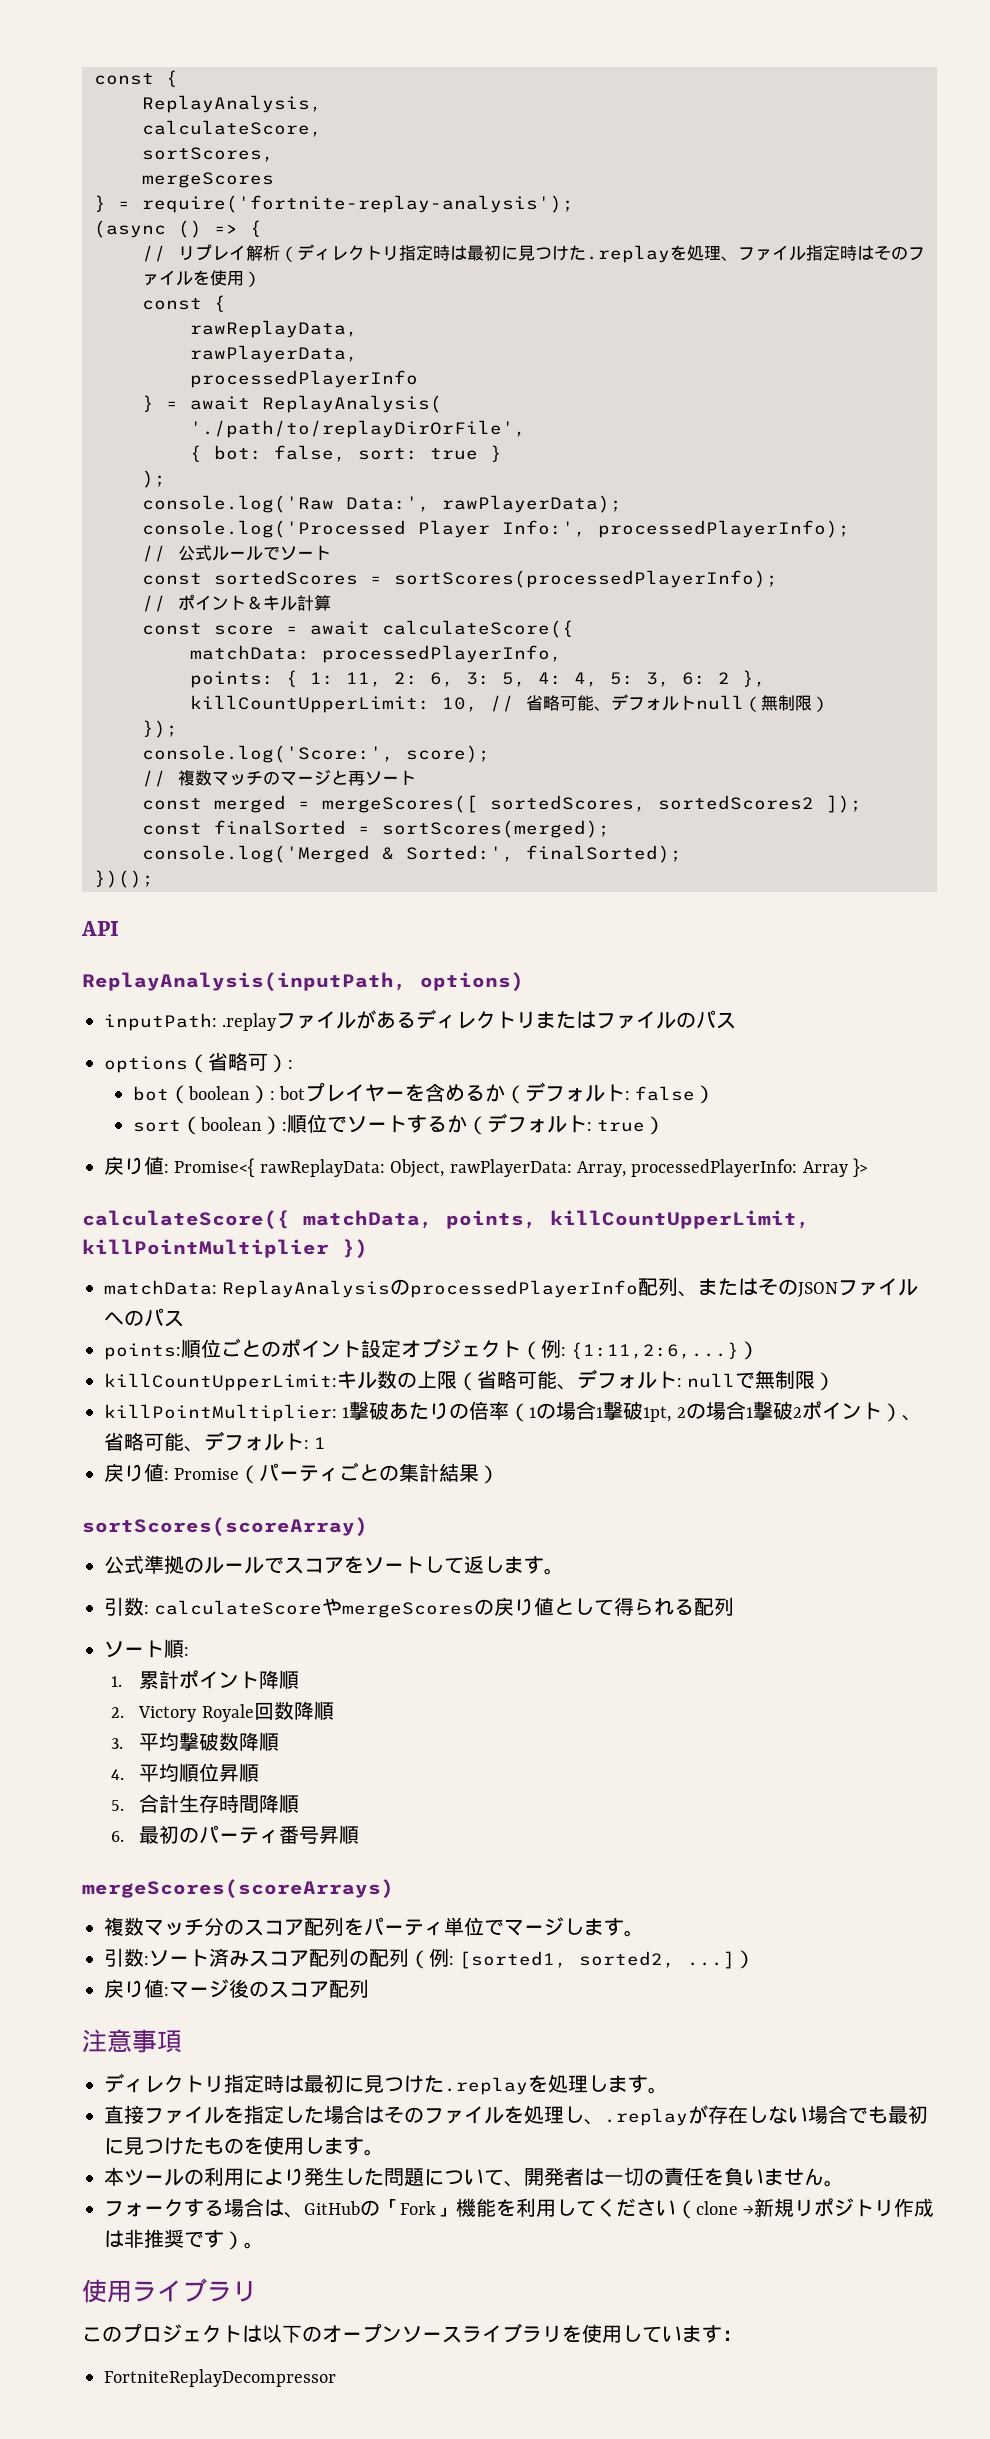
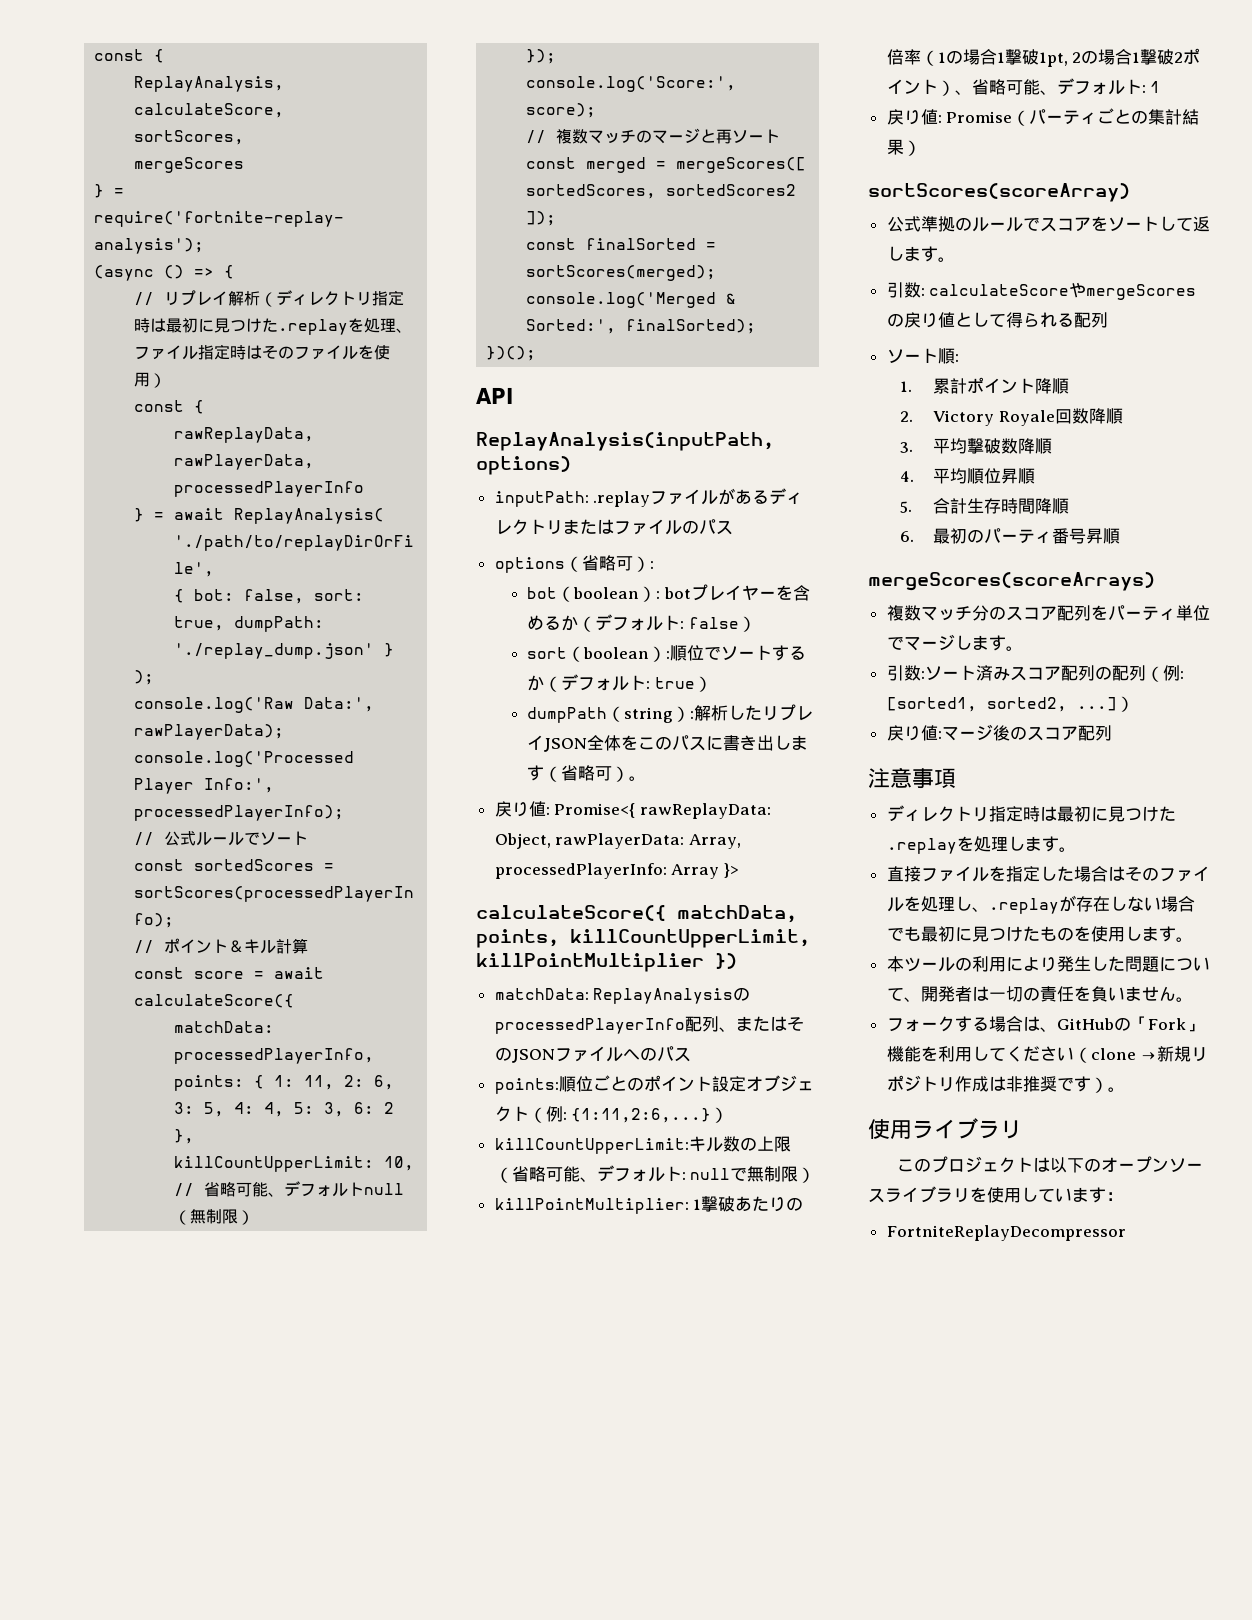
- { bot: false, sort: true }
+ { bot: false, sort: true, dumpPath: './replay_dump.json' }
+ dumpPath（string）:解析したリプレイJSON全体をこのパスに書き出します（省略可）。

